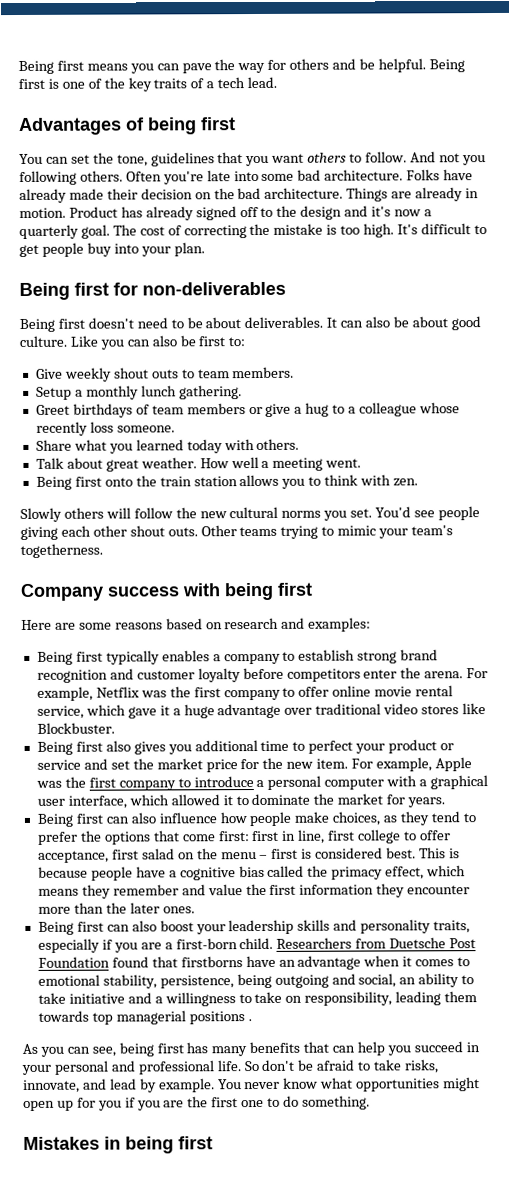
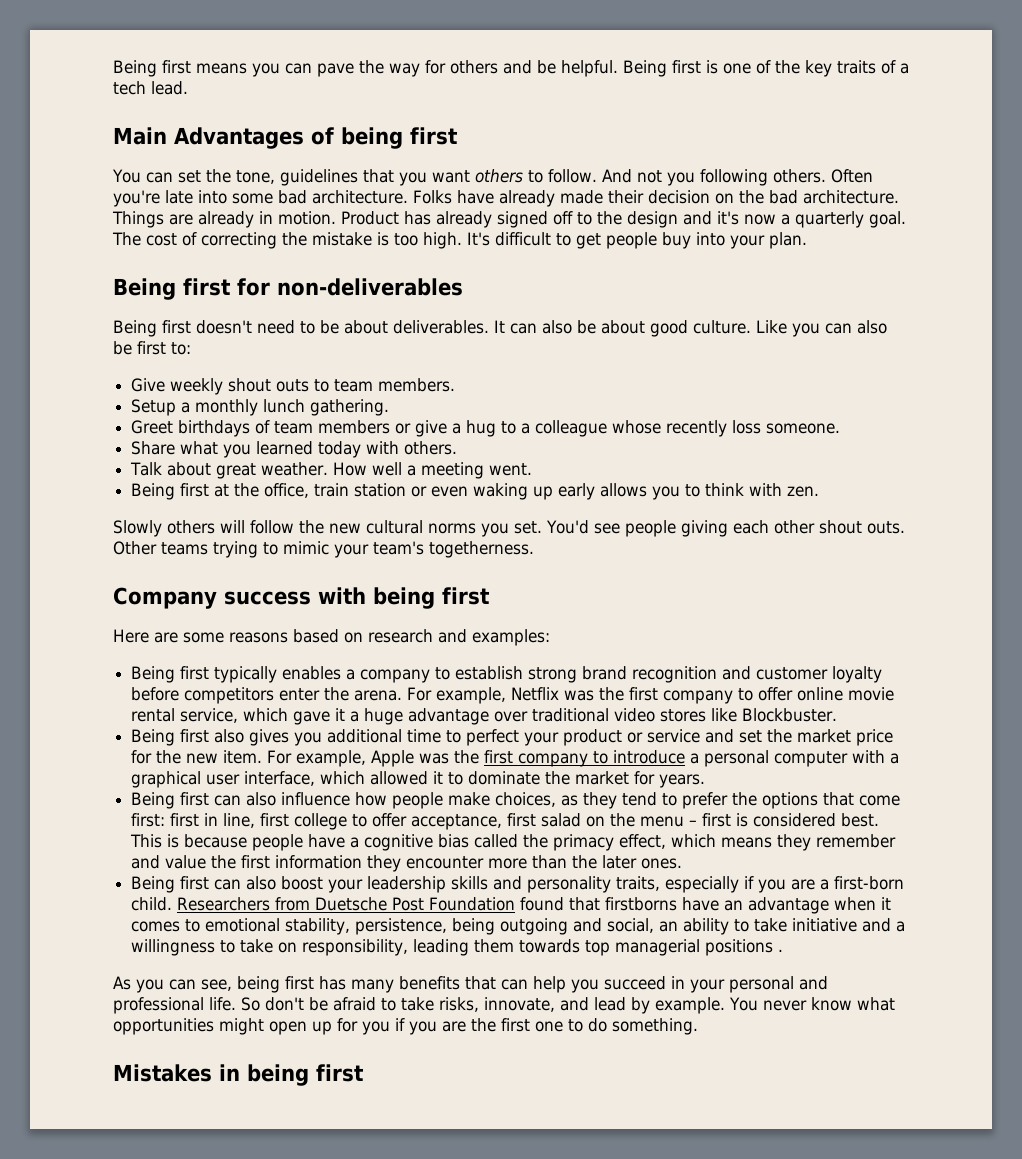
- Advantages of being first
+ Main Advantages of being first
- Being first onto the train station allows you to think with zen.
+ Being first at the office, train station or even waking up early allows you to think with zen.

